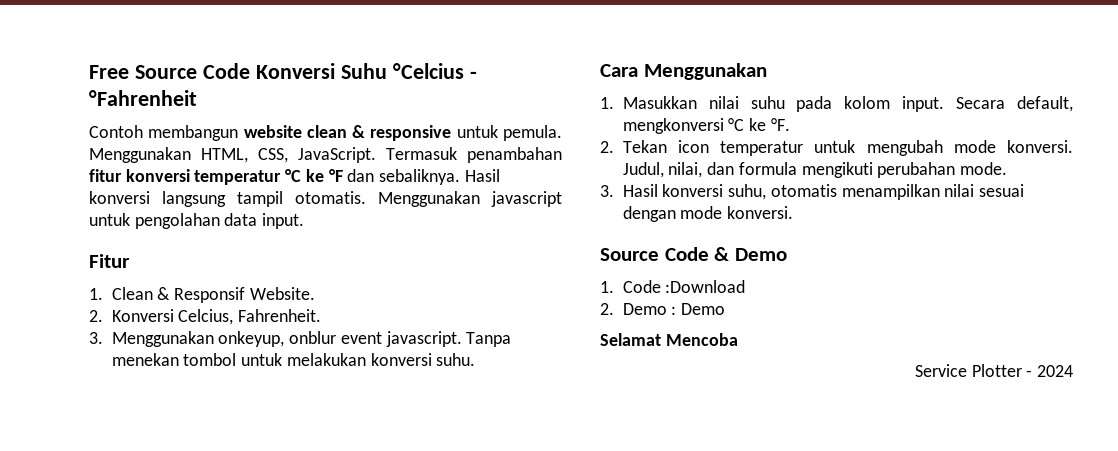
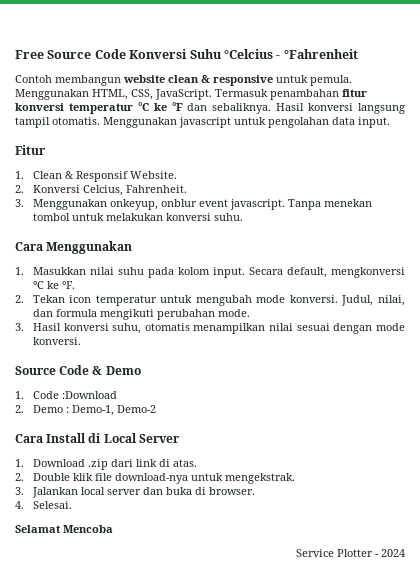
- 2. Demo : Demo
+ 2. Demo : Demo-1, Demo-2
+ Cara Install di Local Server
+ 1. Download .zip dari link di atas.
+ 2. Double klik file download-nya untuk mengekstrak.
+ 3. Jalankan local server dan buka di browser.
+ 4. Selesai.

